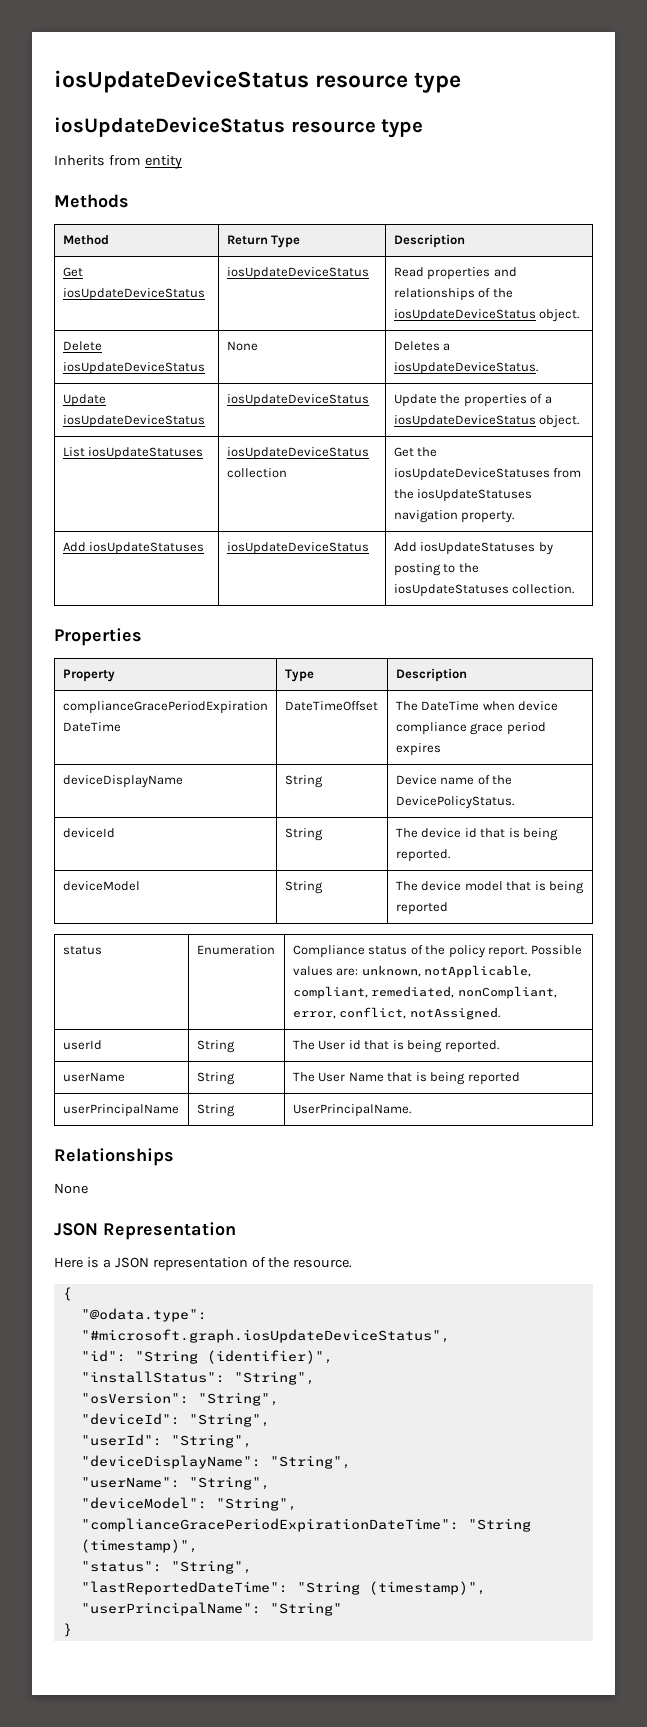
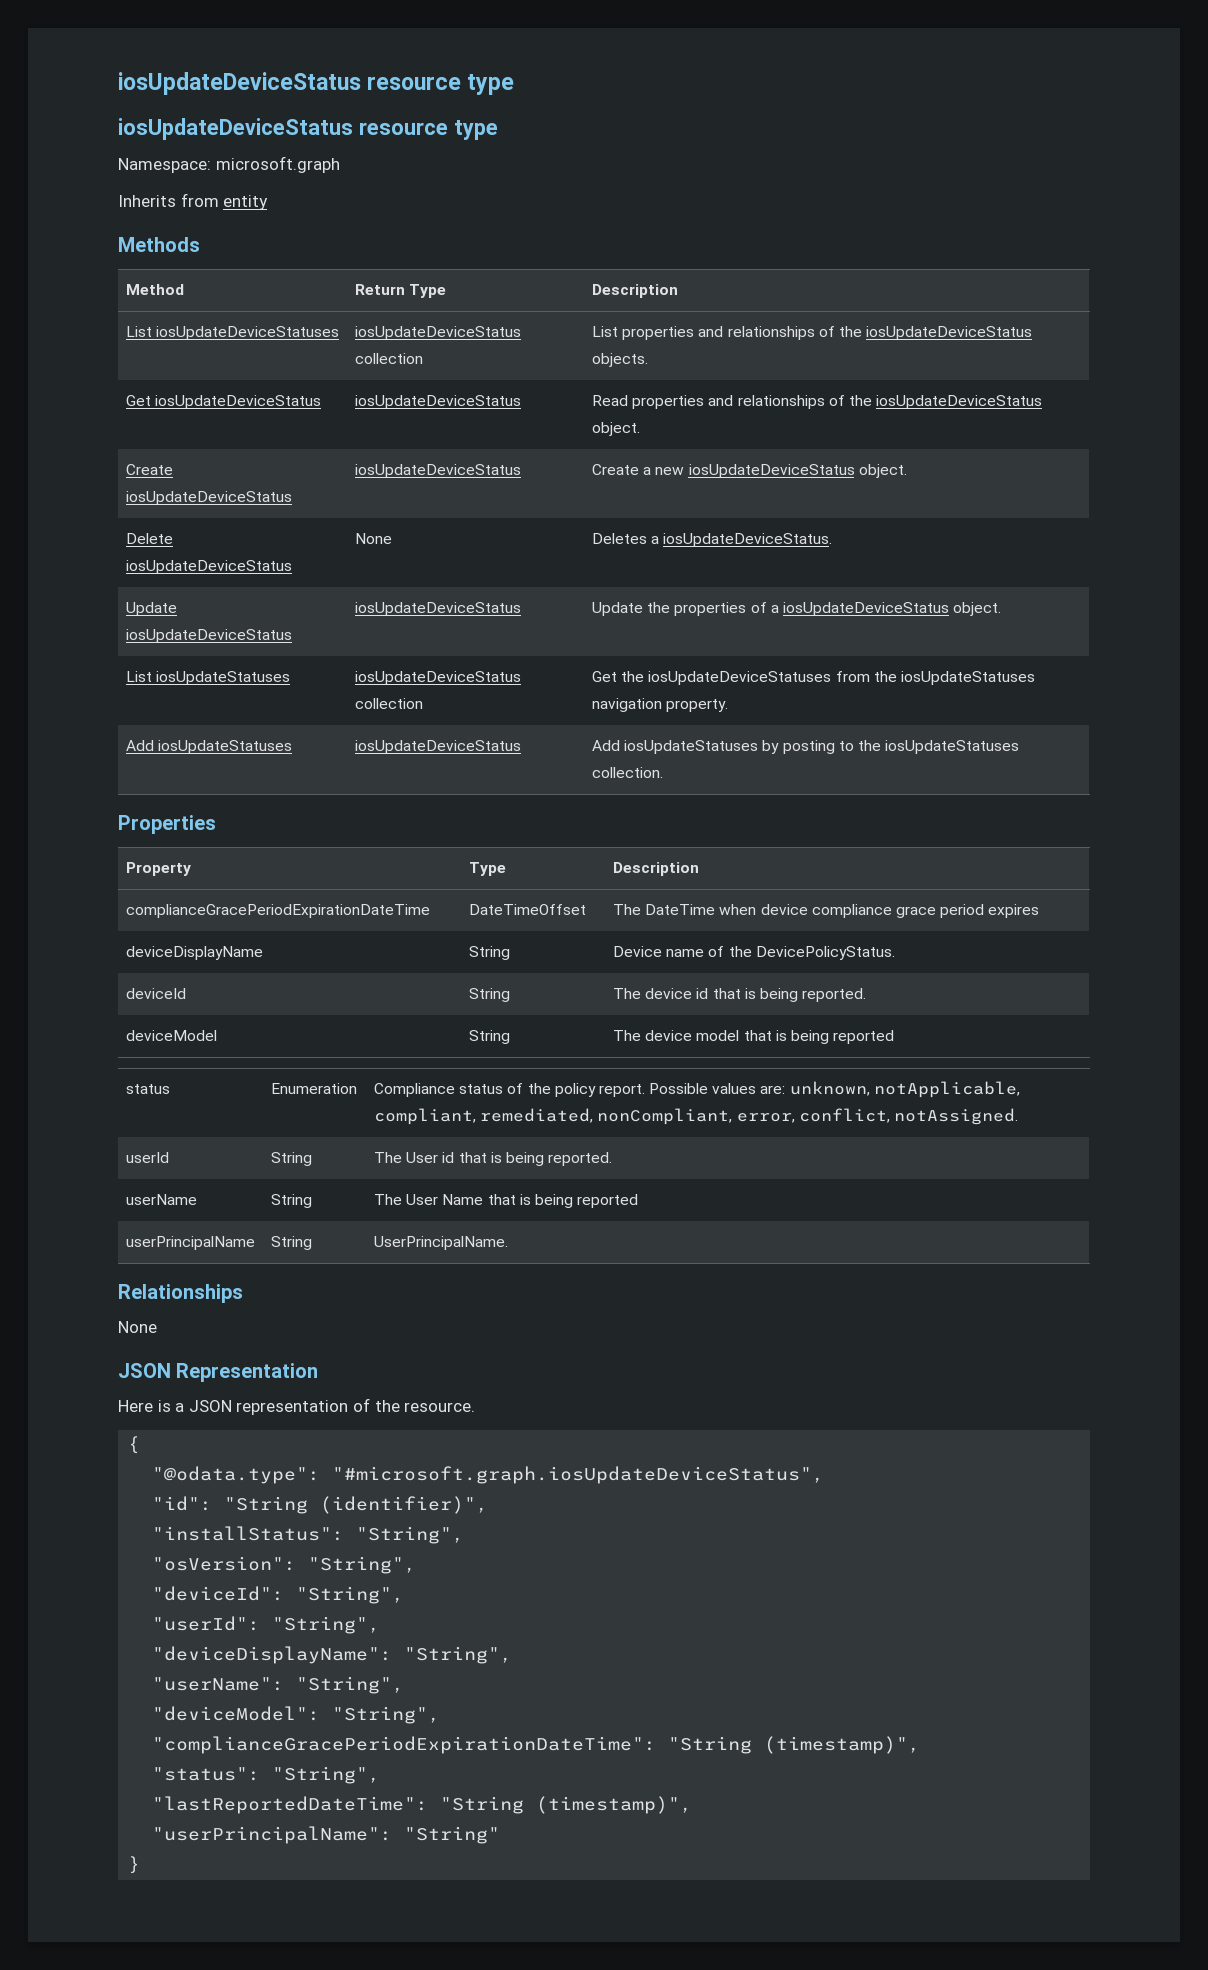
+ Namespace: microsoft.graph
+ List iosUpdateDeviceStatuses | iosUpdateDeviceStatus collection | List properties and relationships of the iosUpdateDeviceStatus objects.
+ Create iosUpdateDeviceStatus | iosUpdateDeviceStatus | Create a new iosUpdateDeviceStatus object.

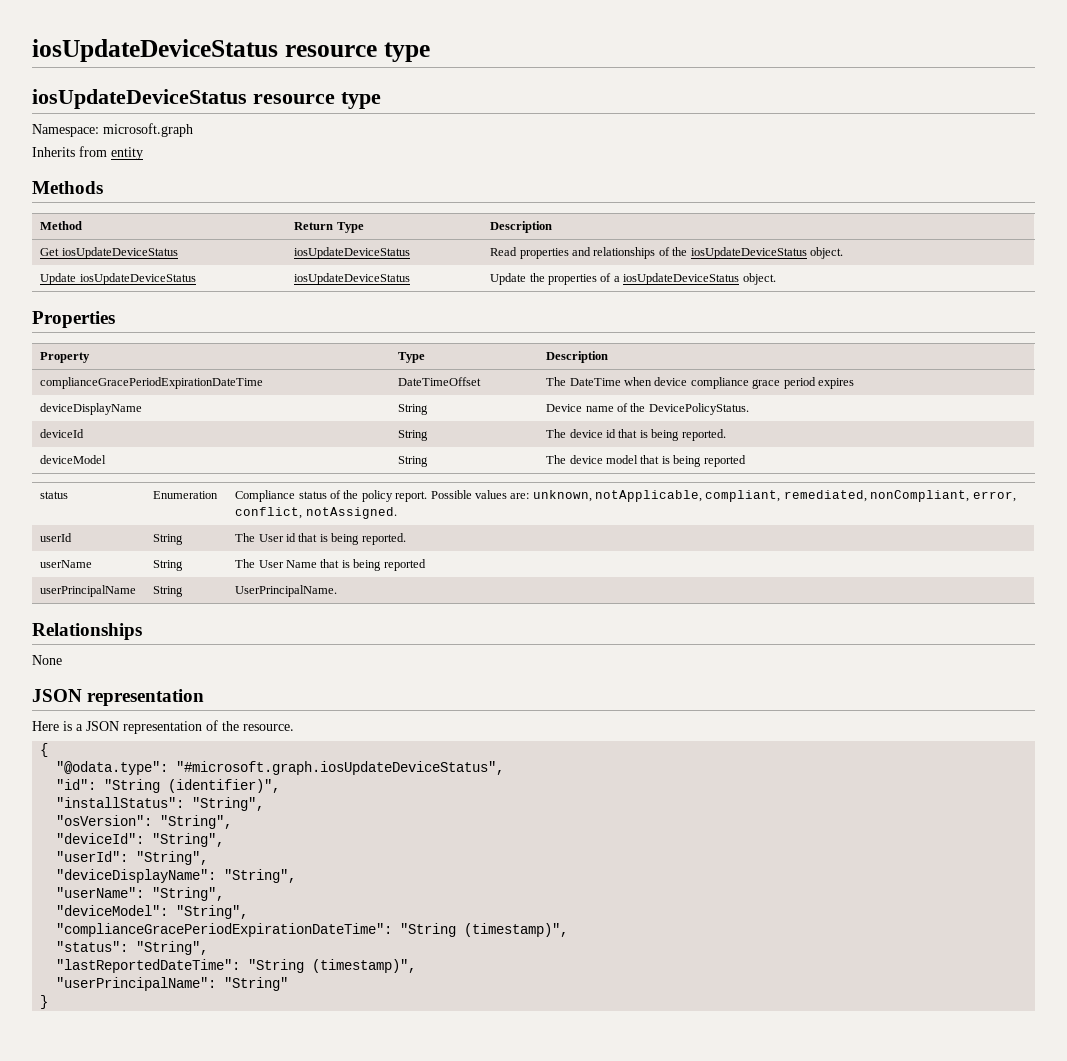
- List iosUpdateDeviceStatuses | iosUpdateDeviceStatus collection | List properties and relationships of the iosUpdateDeviceStatus objects.
- Create iosUpdateDeviceStatus | iosUpdateDeviceStatus | Create a new iosUpdateDeviceStatus object.
- Delete iosUpdateDeviceStatus | None | Deletes a iosUpdateDeviceStatus.
- List iosUpdateStatuses | iosUpdateDeviceStatus collection | Get the iosUpdateDeviceStatuses from the iosUpdateStatuses navigation property.
- Add iosUpdateStatuses | iosUpdateDeviceStatus | Add iosUpdateStatuses by posting to the iosUpdateStatuses collection.
  Relationships
  None
- JSON Representation
+ JSON representation

